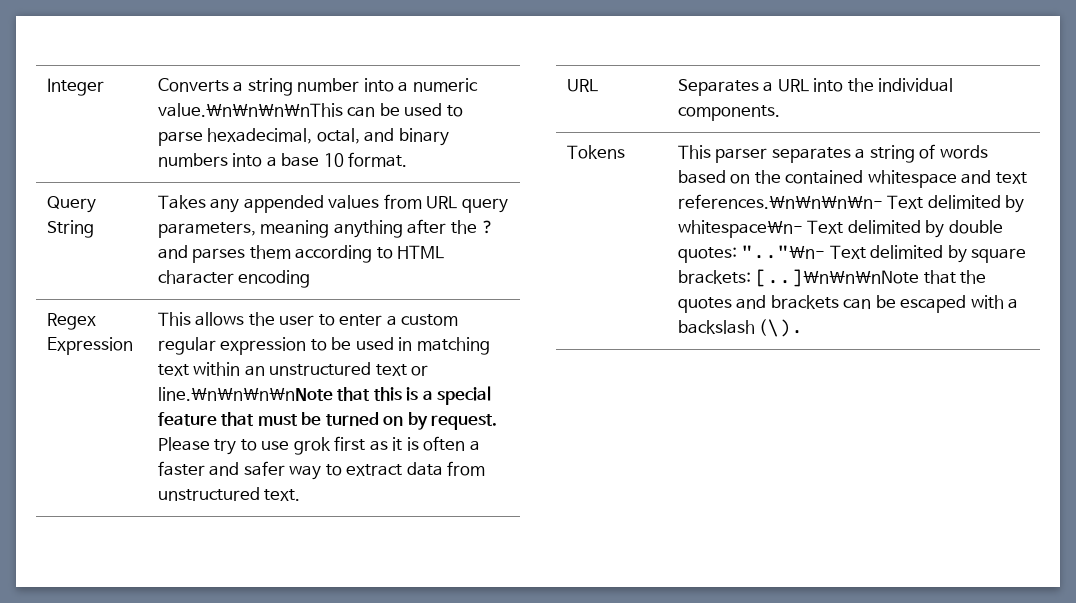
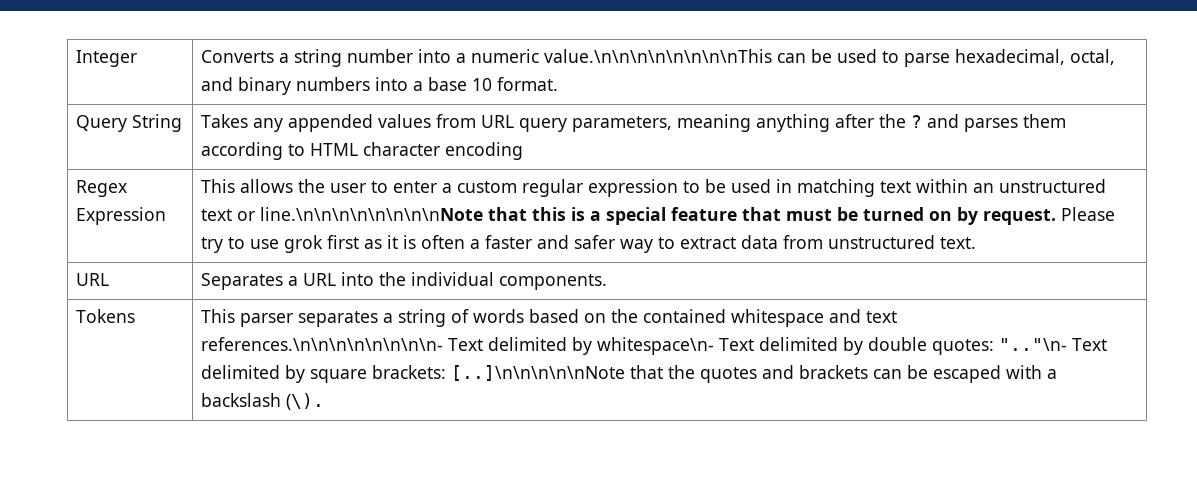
- Integer | Converts a string number into a numeric value.\n\n\n\nThis can be used to parse hexadecimal, octal, and binary numbers into a base 10 format.
+ Integer | Converts a string number into a numeric value.\n\n\n\n\n\n\n\nThis can be used to parse hexadecimal, octal, and binary numbers into a base 10 format.
- This allows the user to enter a custom regular expression to be used in matching text within an unstructured text or line.\n\n\n\nNote that this is a special feature that must be turned on by request.
+ This allows the user to enter a custom regular expression to be used in matching text within an unstructured text or line.\n\n\n\n\n\n\n\nNote that this is a special feature that must be turned on by request.
- This parser separates a string of words based on the contained whitespace and text references.\n\n\n\n- Text delimited by whitespace\n- Text delimited by double quotes: ".."\n- Text delimited by square brackets: [..]\n\n\nNote that the quotes and brackets can be escaped with a backslash (\).
+ This parser separates a string of words based on the contained whitespace and text references.\n\n\n\n\n\n\n\n- Text delimited by whitespace\n- Text delimited by double quotes: ".."\n- Text delimited by square brackets: [..]\n\n\n\n\nNote that the quotes and brackets can be escaped with a backslash (\).

